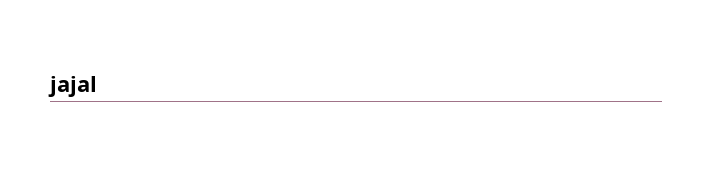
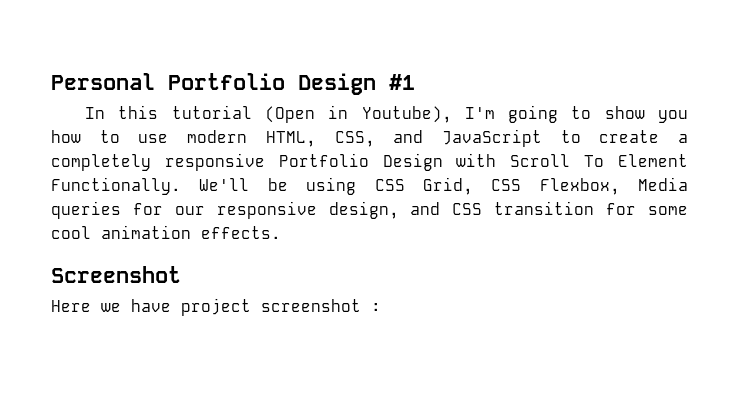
- jajal
+ Personal Portfolio Design #1
+ In this tutorial (Open in Youtube), I'm going to show you how to use modern HTML, CSS, and JavaScript to create a completely responsive Portfolio Design with Scroll To Element Functionally. We'll be using CSS Grid, CSS Flexbox, Media queries for our responsive design, and CSS transition for some cool animation effects.
+ Screenshot
+ Here we have project screenshot :

